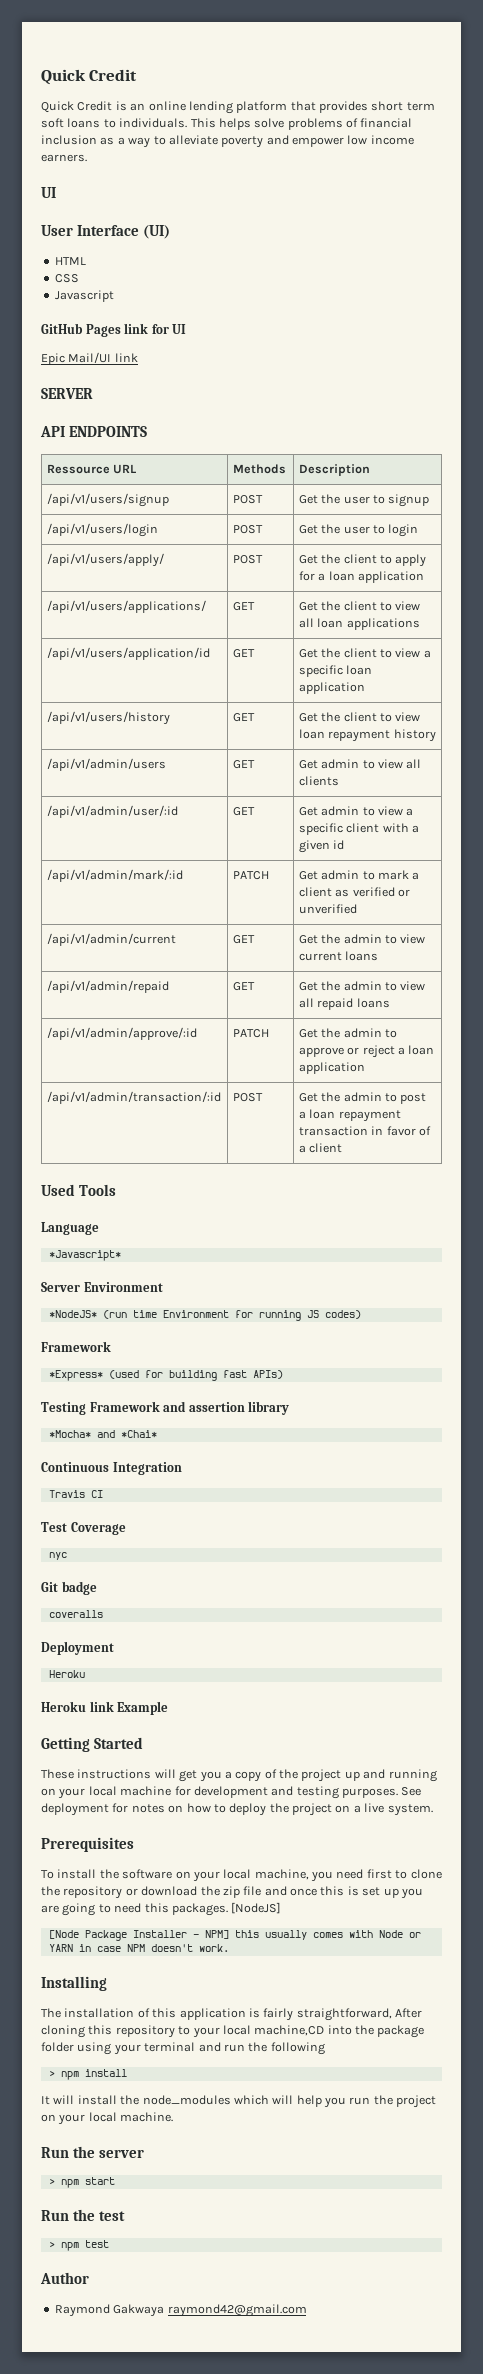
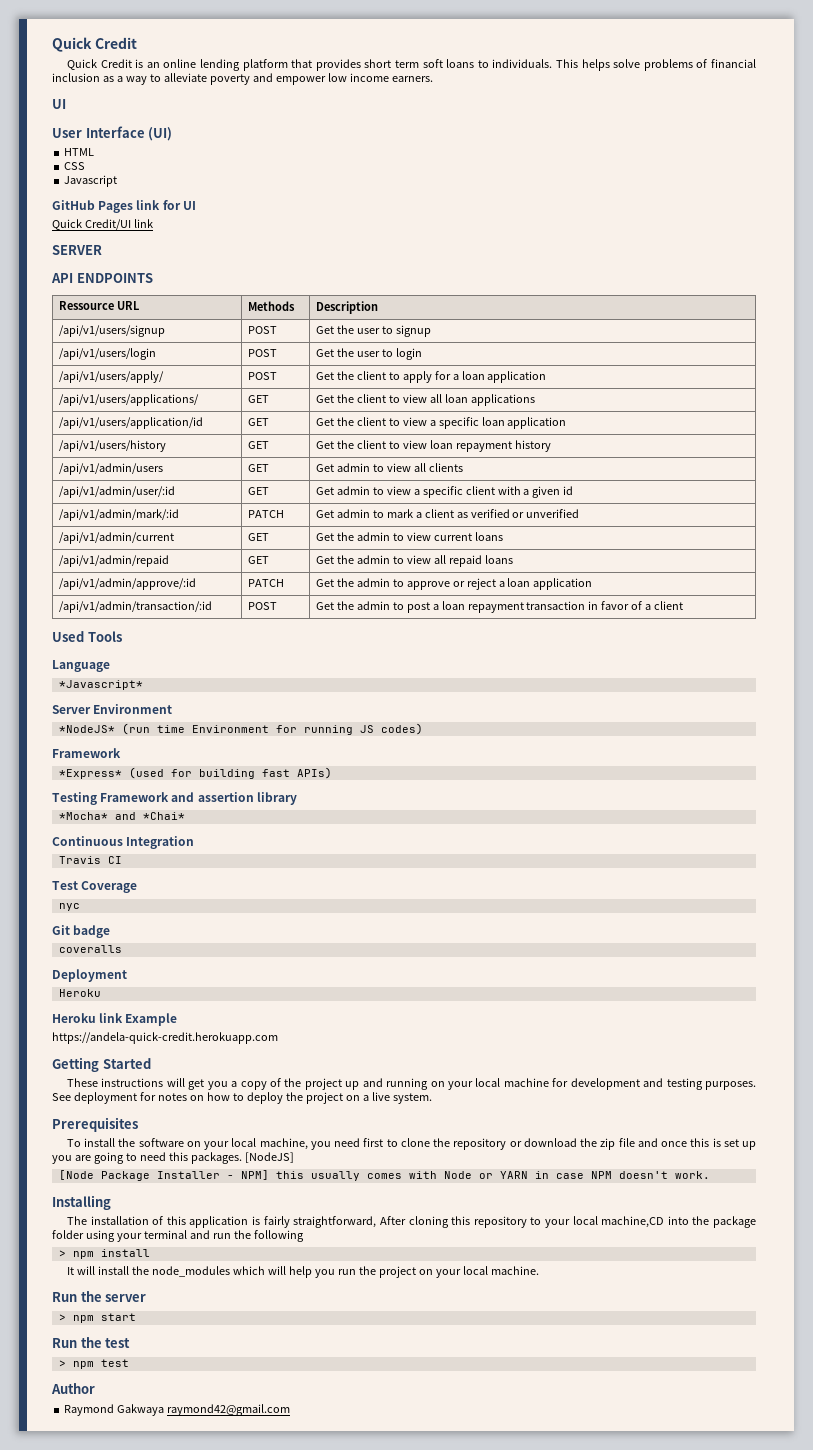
- Epic Mail/UI link
+ Quick Credit/UI link
+ https://andela-quick-credit.herokuapp.com

